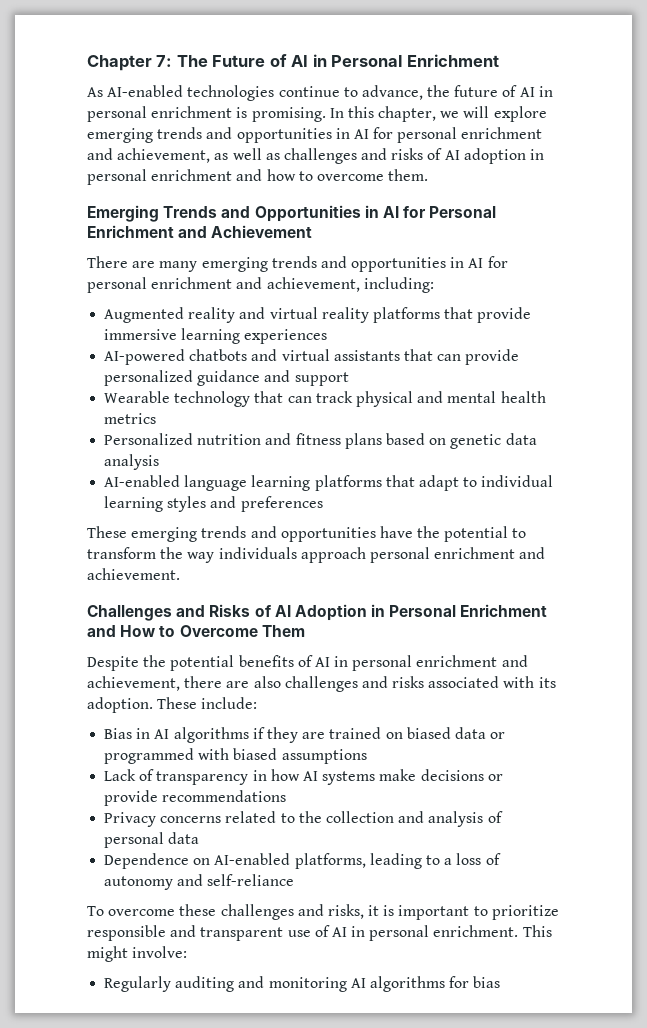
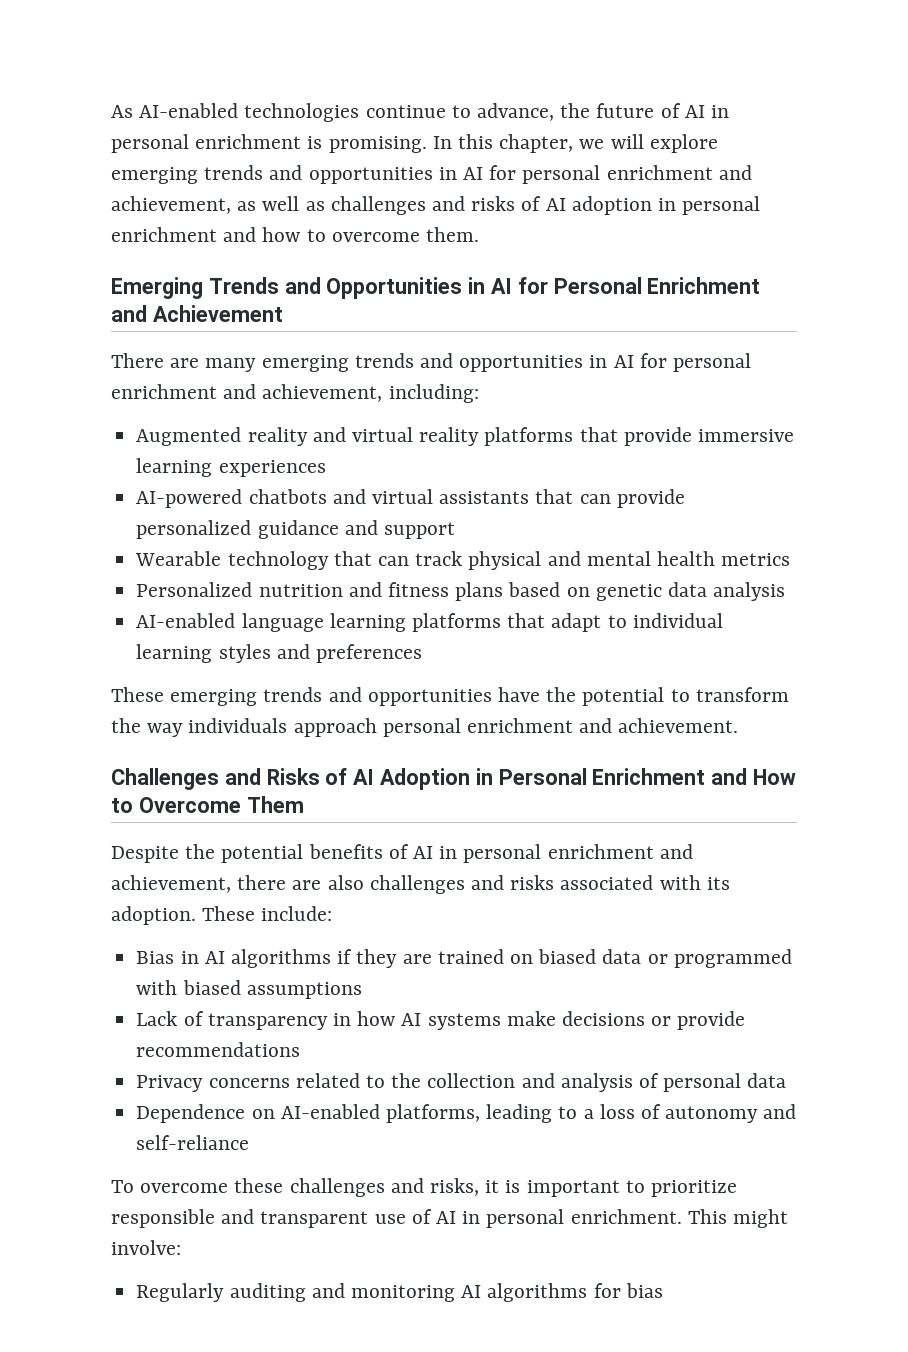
- Chapter 7: The Future of AI in Personal Enrichment

